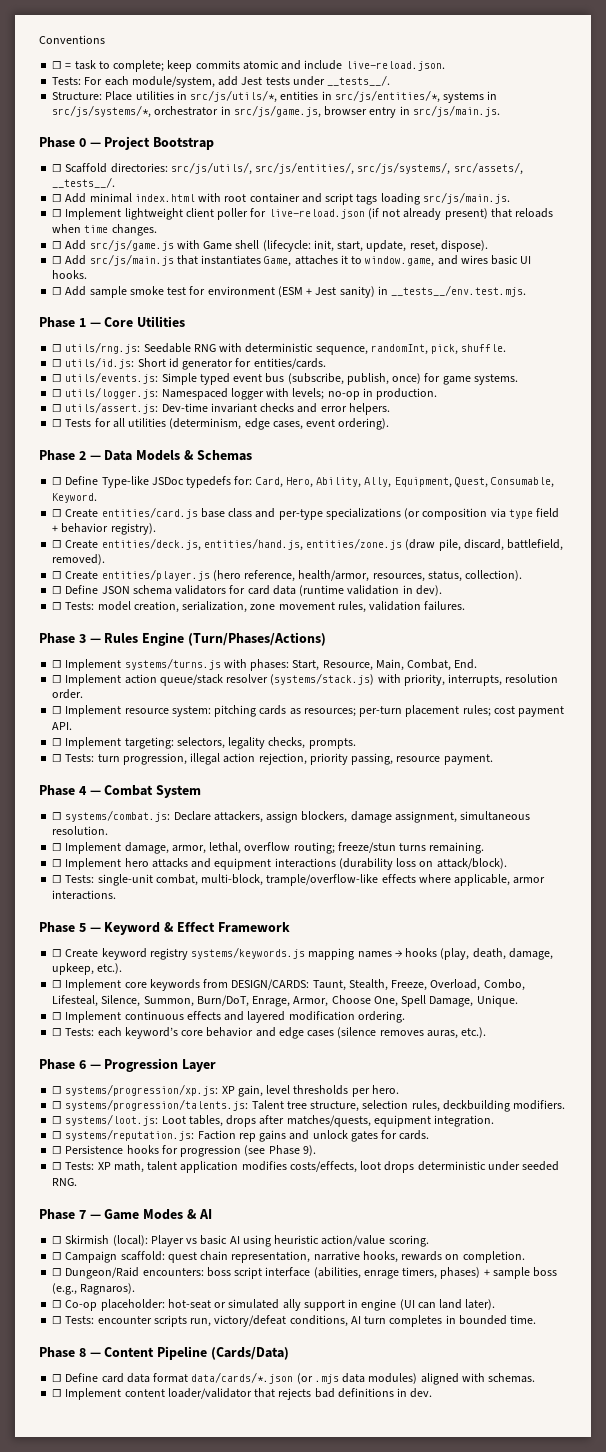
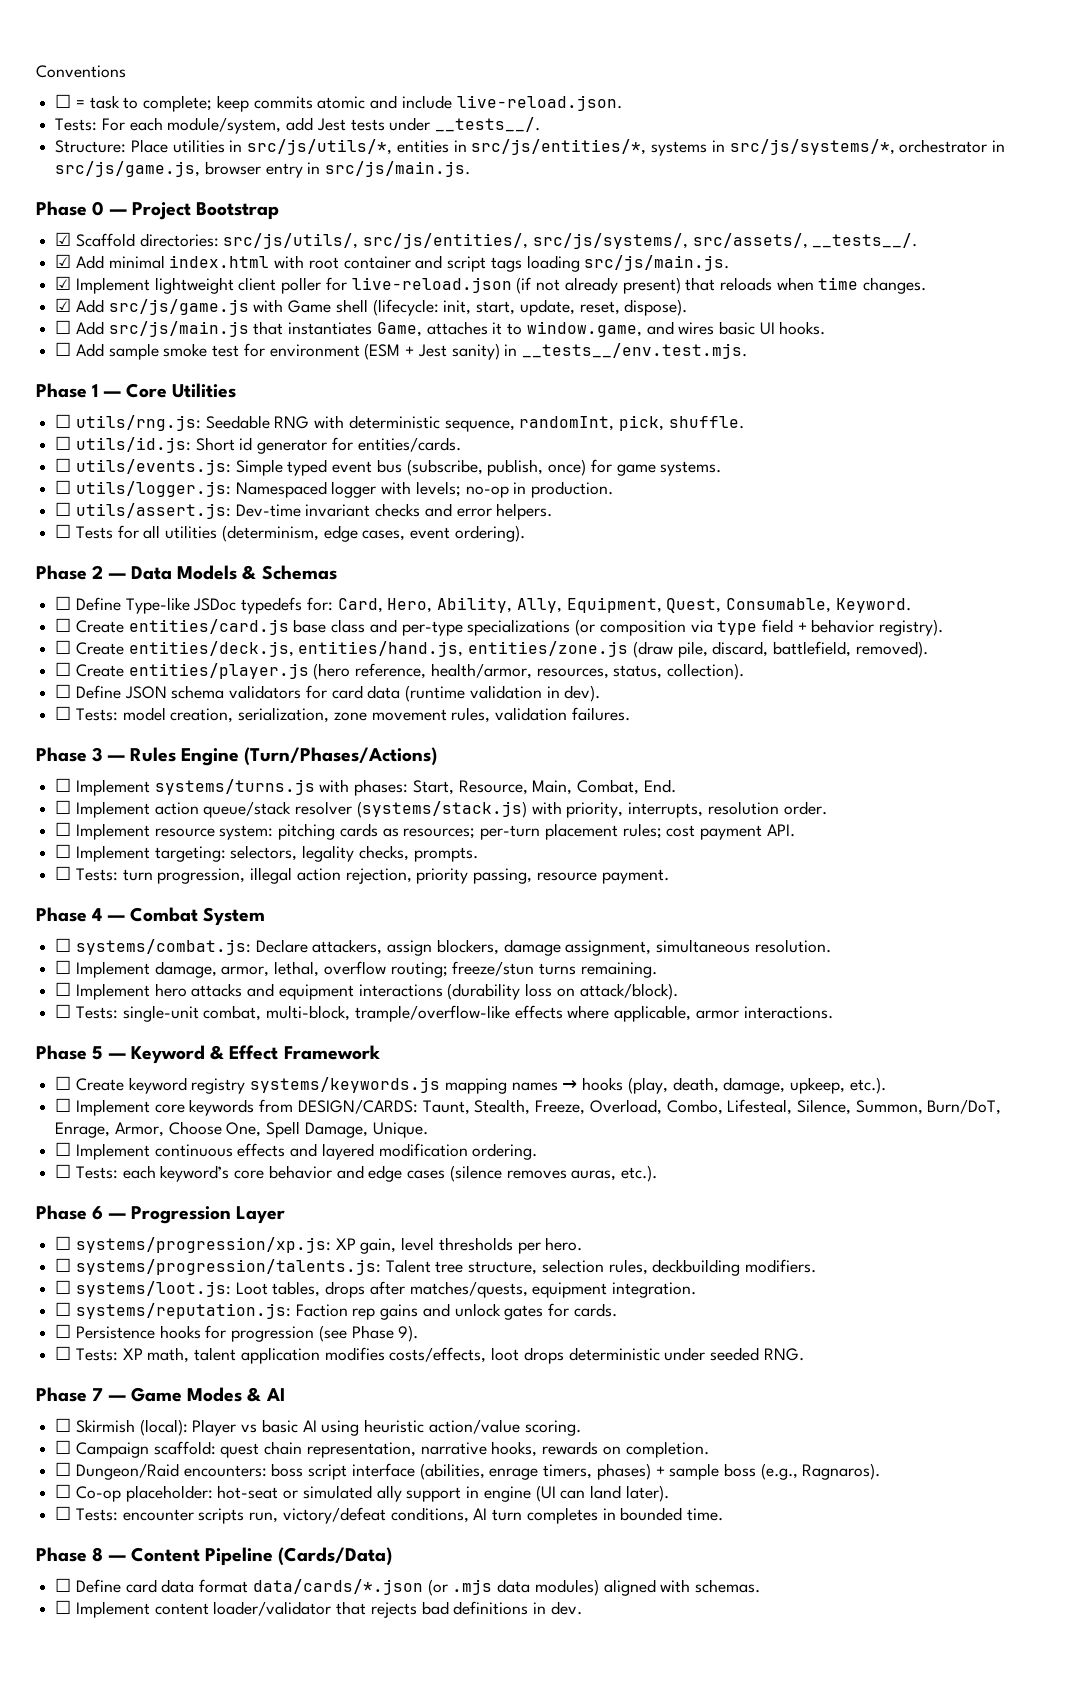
- ☐ Scaffold directories: src/js/utils/, src/js/entities/, src/js/systems/, src/assets/, __tests__/.
+ ☑ Scaffold directories: src/js/utils/, src/js/entities/, src/js/systems/, src/assets/, __tests__/.
- ☐ Add minimal index.html with root container and script tags loading src/js/main.js.
+ ☑ Add minimal index.html with root container and script tags loading src/js/main.js.
- ☐ Implement lightweight client poller for live-reload.json (if not already present) that reloads when time changes.
+ ☑ Implement lightweight client poller for live-reload.json (if not already present) that reloads when time changes.
- ☐ Add src/js/game.js with Game shell (lifecycle: init, start, update, reset, dispose).
+ ☑ Add src/js/game.js with Game shell (lifecycle: init, start, update, reset, dispose).

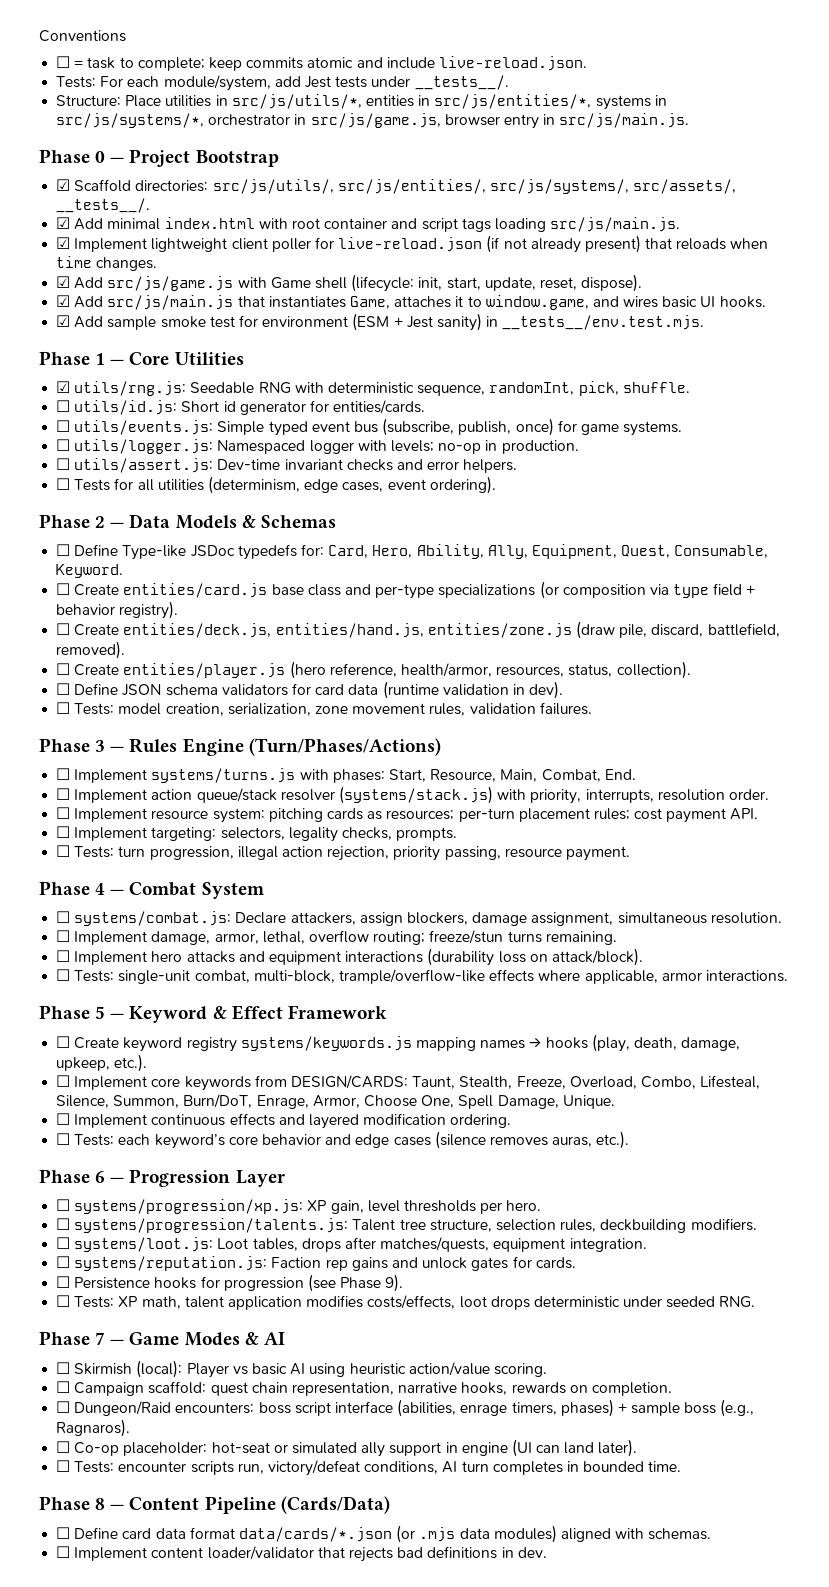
- ☐ Add src/js/main.js that instantiates Game, attaches it to window.game, and wires basic UI hooks.
+ ☑ Add src/js/main.js that instantiates Game, attaches it to window.game, and wires basic UI hooks.
- ☐ Add sample smoke test for environment (ESM + Jest sanity) in __tests__/env.test.mjs.
+ ☑ Add sample smoke test for environment (ESM + Jest sanity) in __tests__/env.test.mjs.
- ☐ utils/rng.js: Seedable RNG with deterministic sequence, randomInt, pick, shuffle.
+ ☑ utils/rng.js: Seedable RNG with deterministic sequence, randomInt, pick, shuffle.

